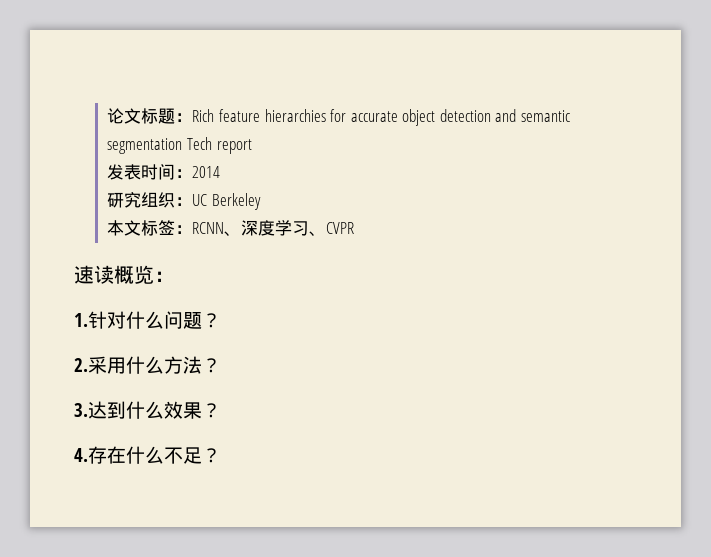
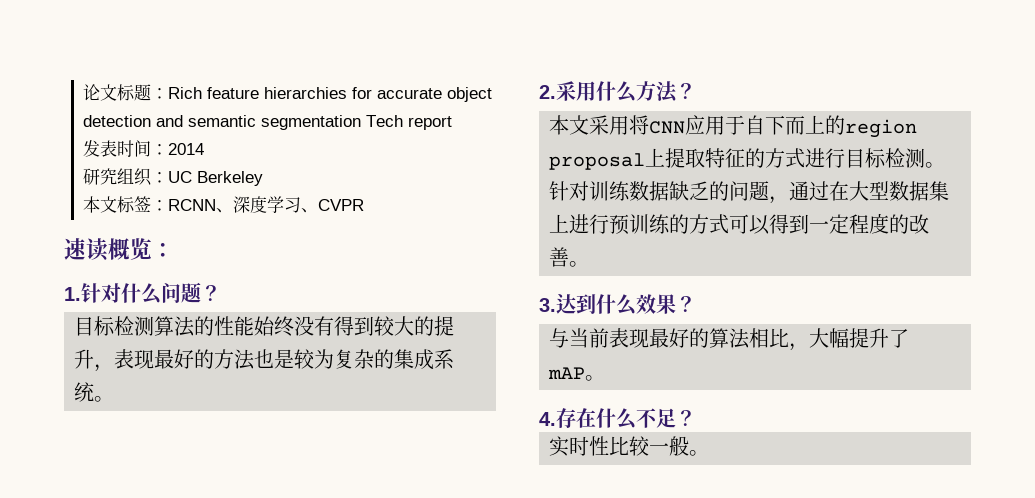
+ 目标检测算法的性能始终没有得到较大的提升，表现最好的方法也是较为复杂的集成系统。
+ 本文采用将CNN应用于自下而上的region proposal上提取特征的方式进行目标检测。针对训练数据缺乏的问题，通过在大型数据集上进行预训练的方式可以得到一定程度的改善。
+ 与当前表现最好的算法相比，大幅提升了mAP。
+ 实时性比较一般。

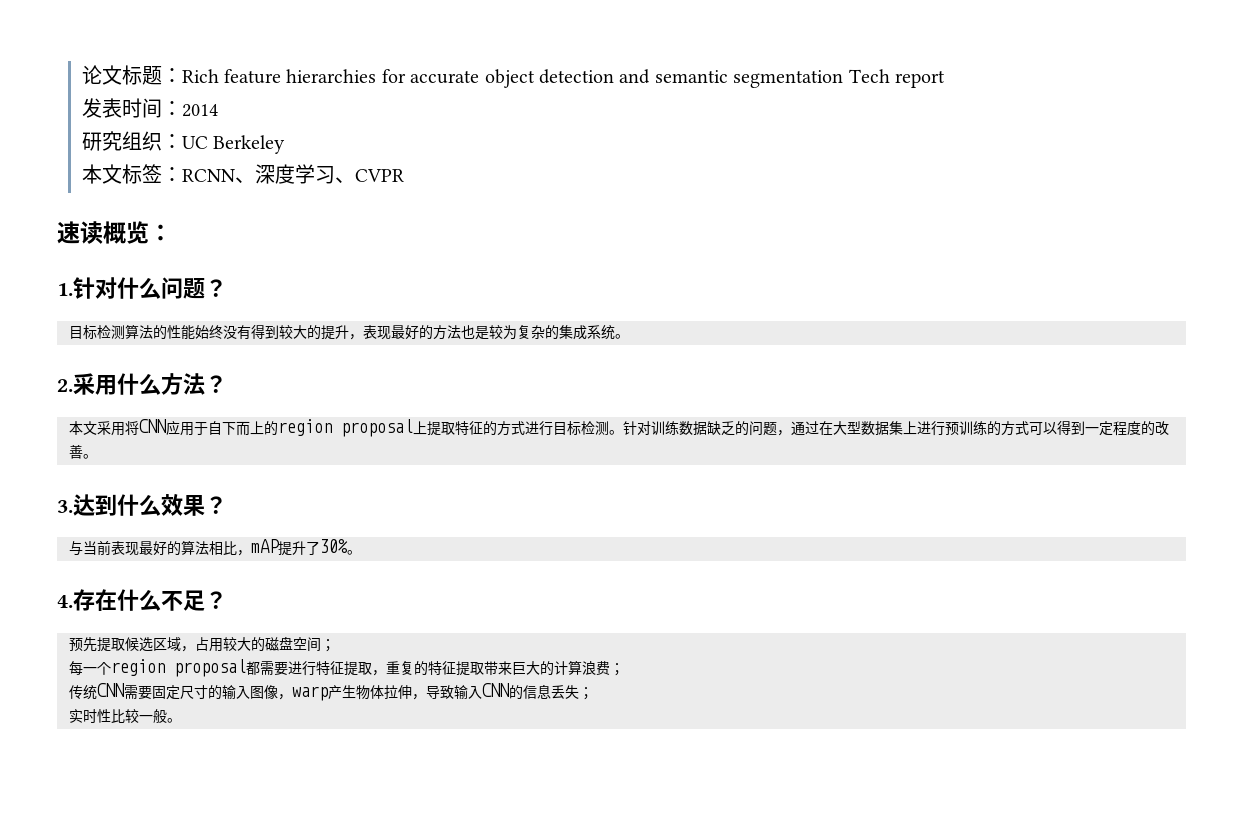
- 与当前表现最好的算法相比，大幅提升了mAP。
+ 与当前表现最好的算法相比，mAP提升了30%。
+ 预先提取候选区域，占用较大的磁盘空间；
+ 每一个region proposal都需要进行特征提取，重复的特征提取带来巨大的计算浪费；
+ 传统CNN需要固定尺寸的输入图像，warp产生物体拉伸，导致输入CNN的信息丢失；

